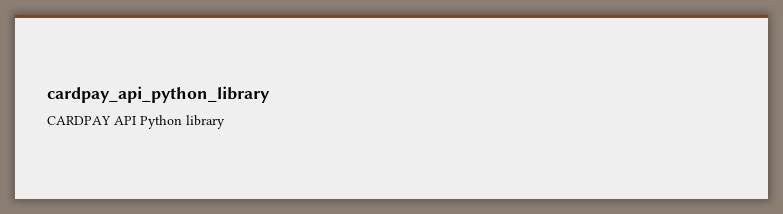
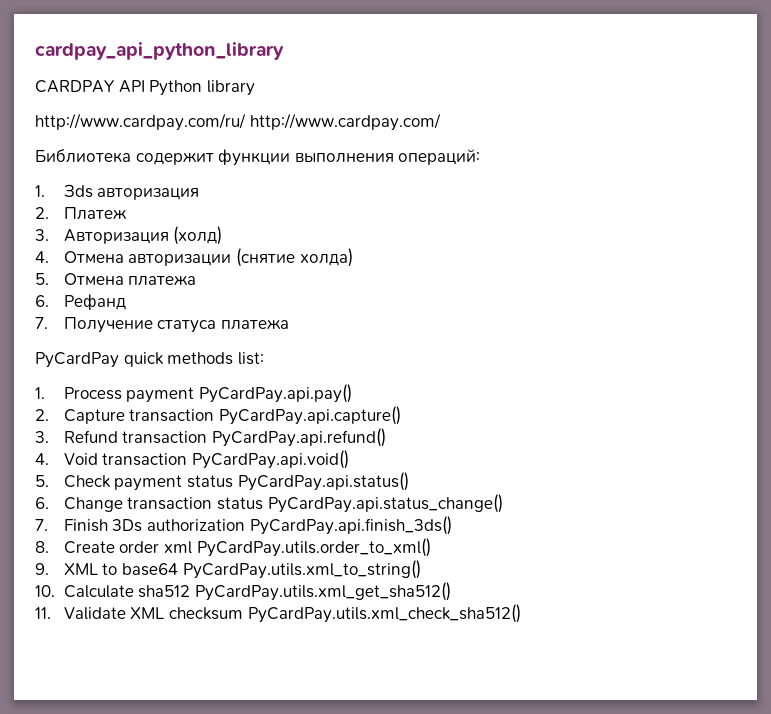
+ http://www.cardpay.com/ru/ http://www.cardpay.com/
+ Библиотека содержит функции выполнения операций:
+ 1. Зds авторизация
+ 2. Платеж
+ 3. Авторизация (холд)
+ 4. Отмена авторизации (снятие холда)
+ 5. Отмена платежа
+ 6. Рефанд
+ 7. Получение статуса платежа
+ PyCardPay quick methods list:
+ 1. Process payment PyCardPay.api.pay()
+ 2. Capture transaction PyCardPay.api.capture()
+ 3. Refund transaction PyCardPay.api.refund()
+ 4. Void transaction PyCardPay.api.void()
+ 5. Check payment status PyCardPay.api.status()
+ 6. Change transaction status PyCardPay.api.status_change()
+ 7. Finish 3Ds authorization PyCardPay.api.finish_3ds()
+ 8. Create order xml PyCardPay.utils.order_to_xml()
+ 9. XML to base64 PyCardPay.utils.xml_to_string()
+ 10. Calculate sha512 PyCardPay.utils.xml_get_sha512()
+ 11. Validate XML checksum PyCardPay.utils.xml_check_sha512()

